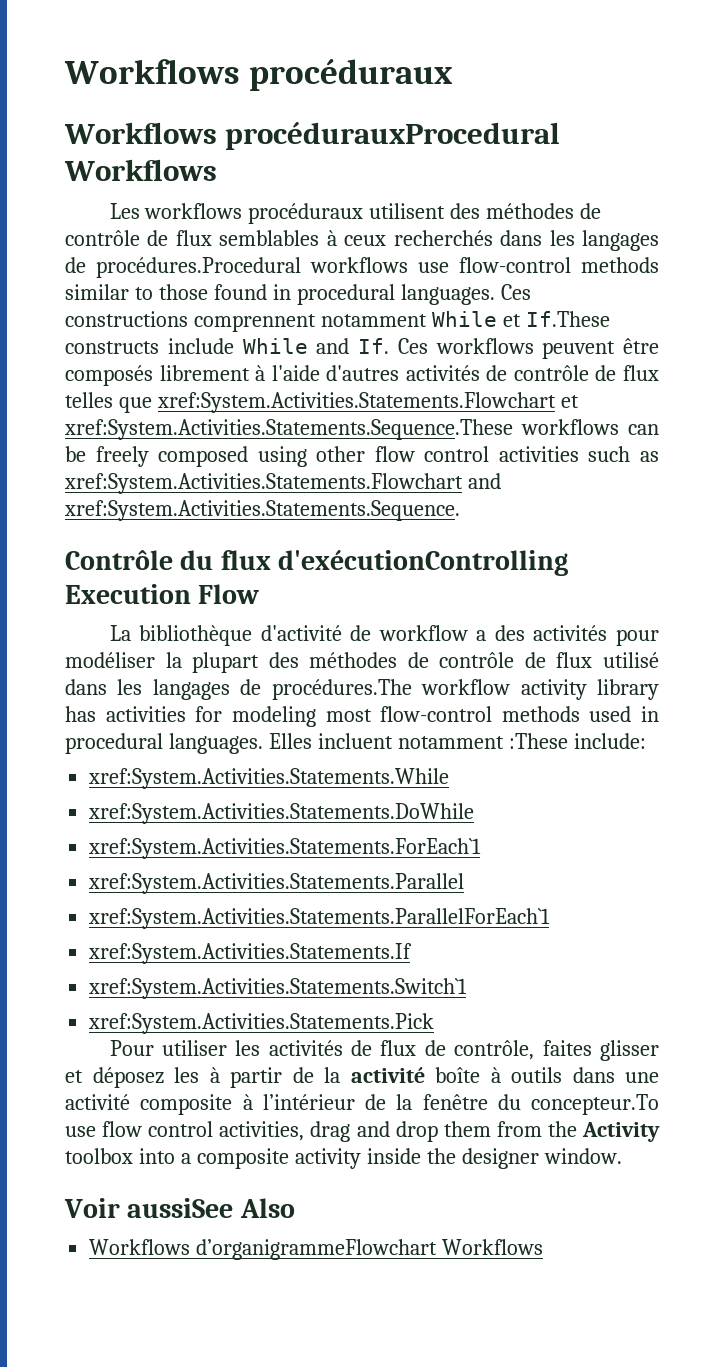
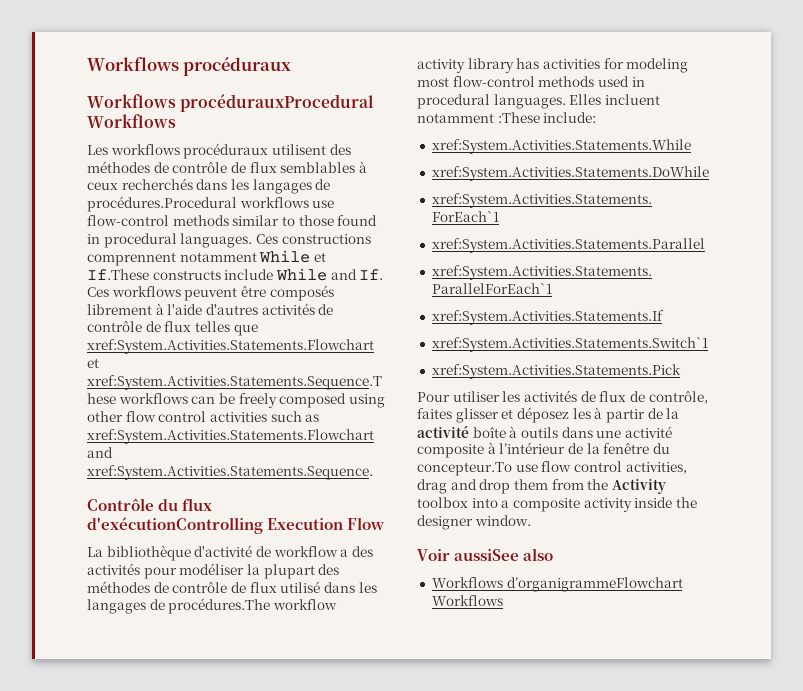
- Voir aussiSee Also
+ Voir aussiSee also

